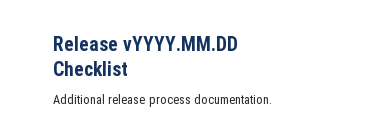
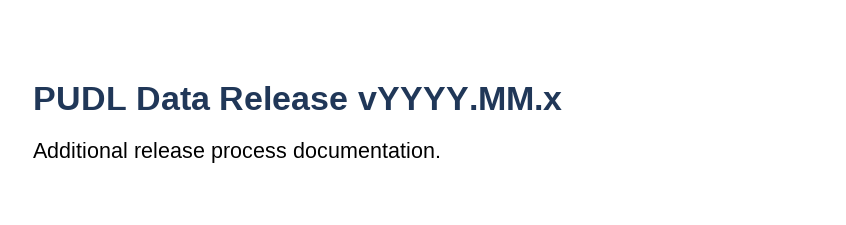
- Release vYYYY.MM.DD Checklist
+ PUDL Data Release vYYYY.MM.x

